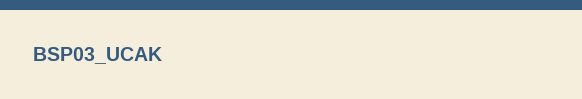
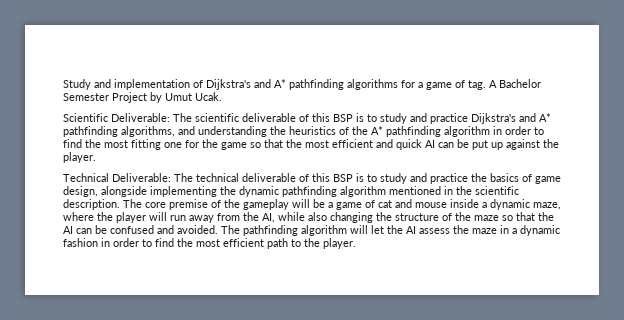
- BSP03_UCAK
+ Study and implementation of Dijkstra's and A* pathfinding algorithms for a game of tag. A Bachelor Semester Project by Umut Ucak.
+ Scientific Deliverable: The scientific deliverable of this BSP is to study and practice Dijkstra's and A* pathfinding algorithms, and understanding the heuristics of the A* pathfinding algorithm in order to find the most fitting one for the game so that the most efficient and quick AI can be put up against the player.
+ Technical Deliverable: The technical deliverable of this BSP is to study and practice the basics of game design, alongside implementing the dynamic pathfinding algorithm mentioned in the scientific description. The core premise of the gameplay will be a game of cat and mouse inside a dynamic maze, where the player will run away from the AI, while also changing the structure of the maze so that the AI can be confused and avoided. The pathfinding algorithm will let the AI assess the maze in a dynamic fashion in order to find the most efficient path to the player.

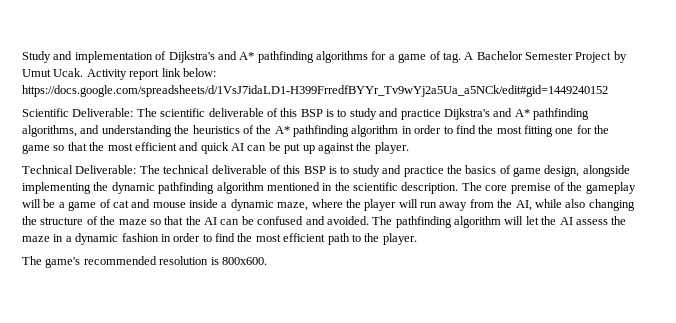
+ Activity report link below: https://docs.google.com/spreadsheets/d/1VsJ7idaLD1-H399FrredfBYYr_Tv9wYj2a5Ua_a5NCk/edit#gid=1449240152
+ The game's recommended resolution is 800x600.

